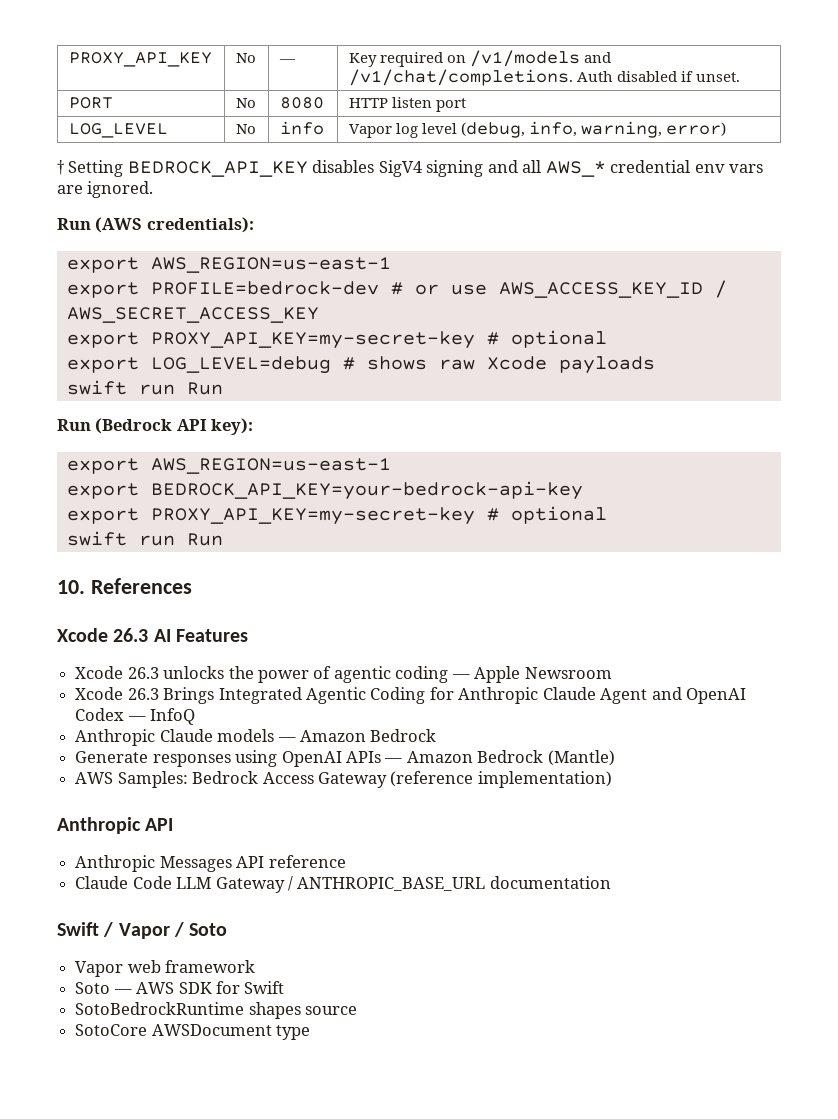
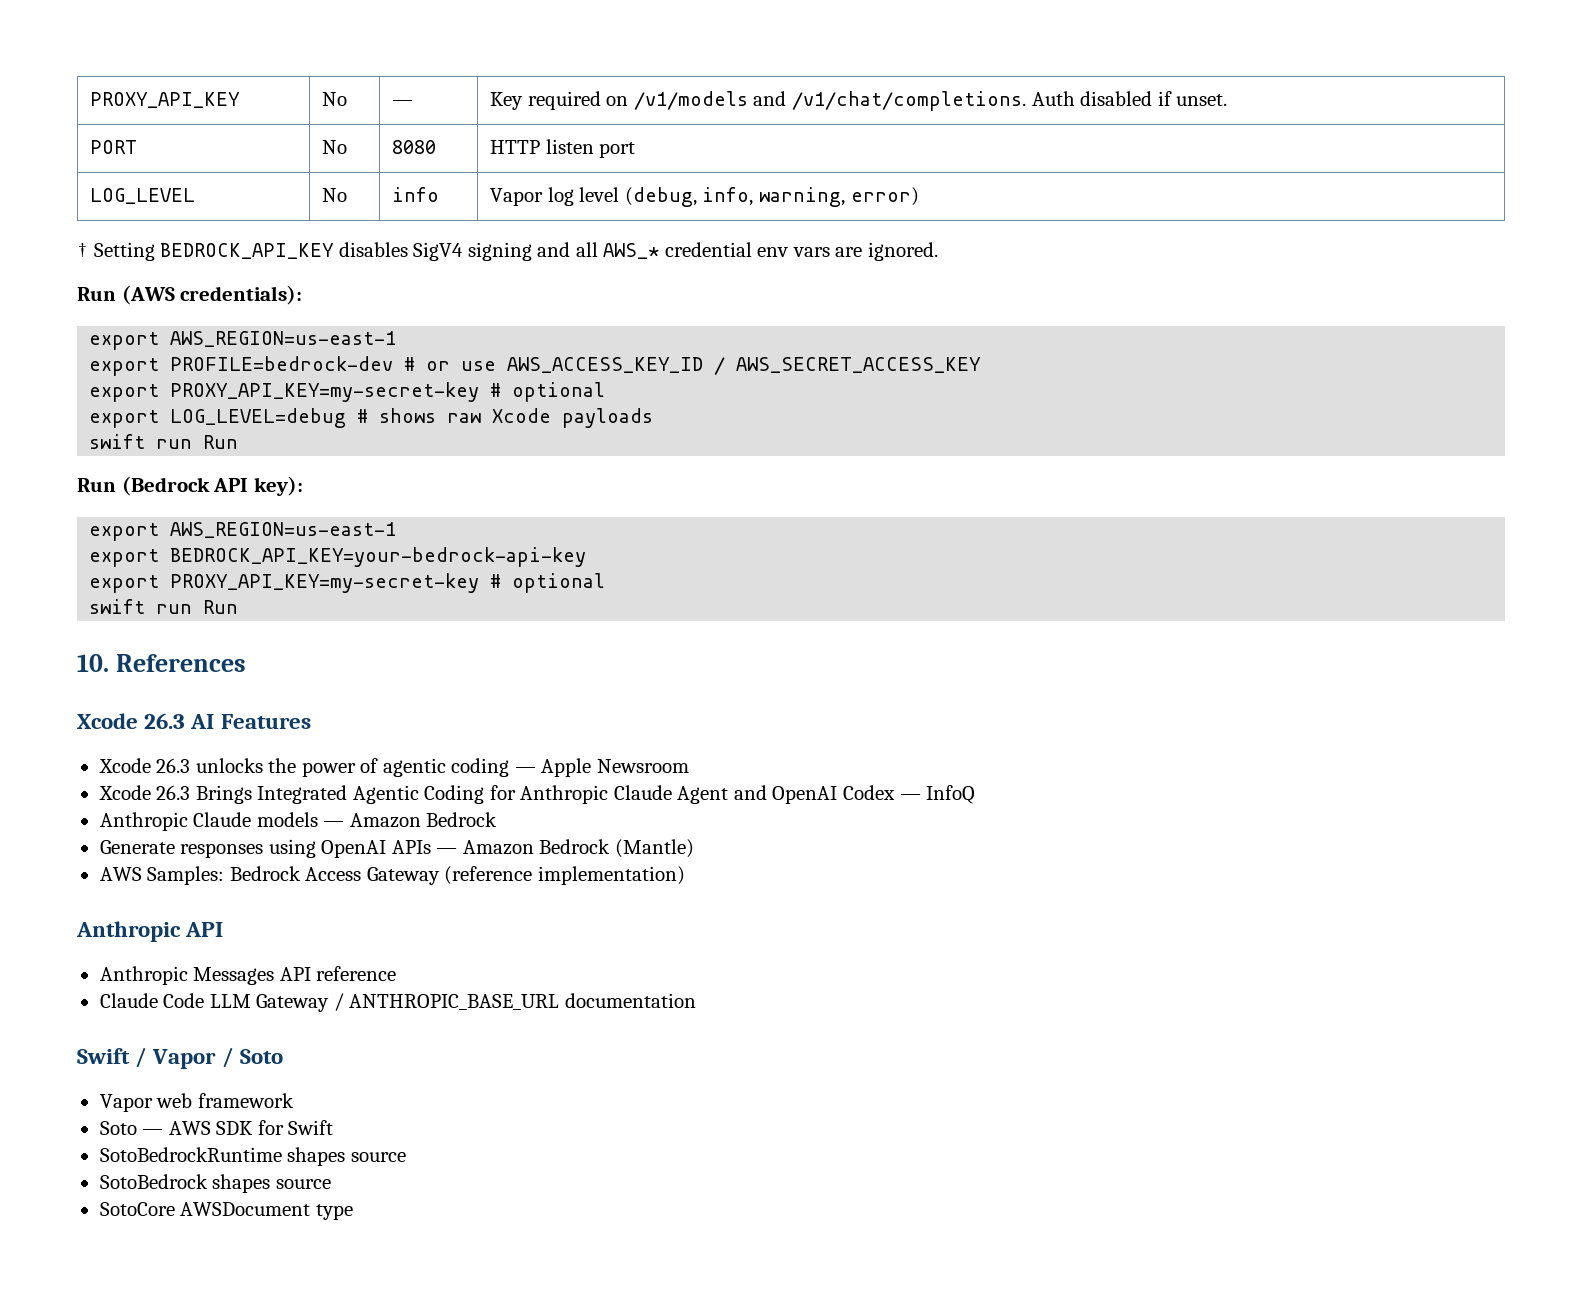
+ SotoBedrock shapes source

